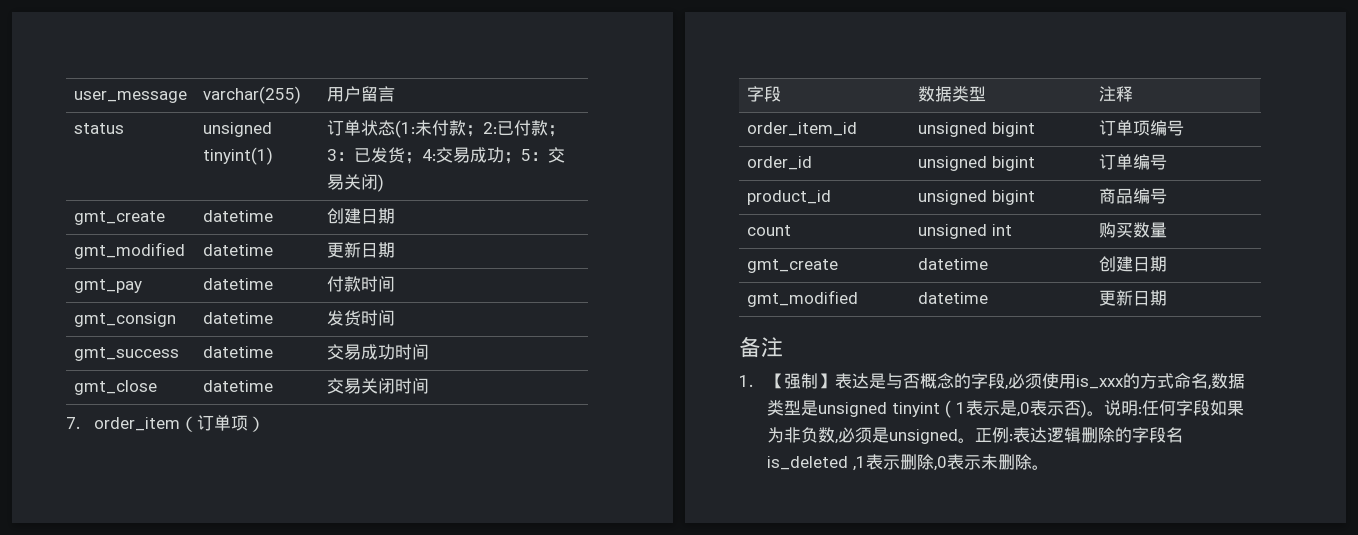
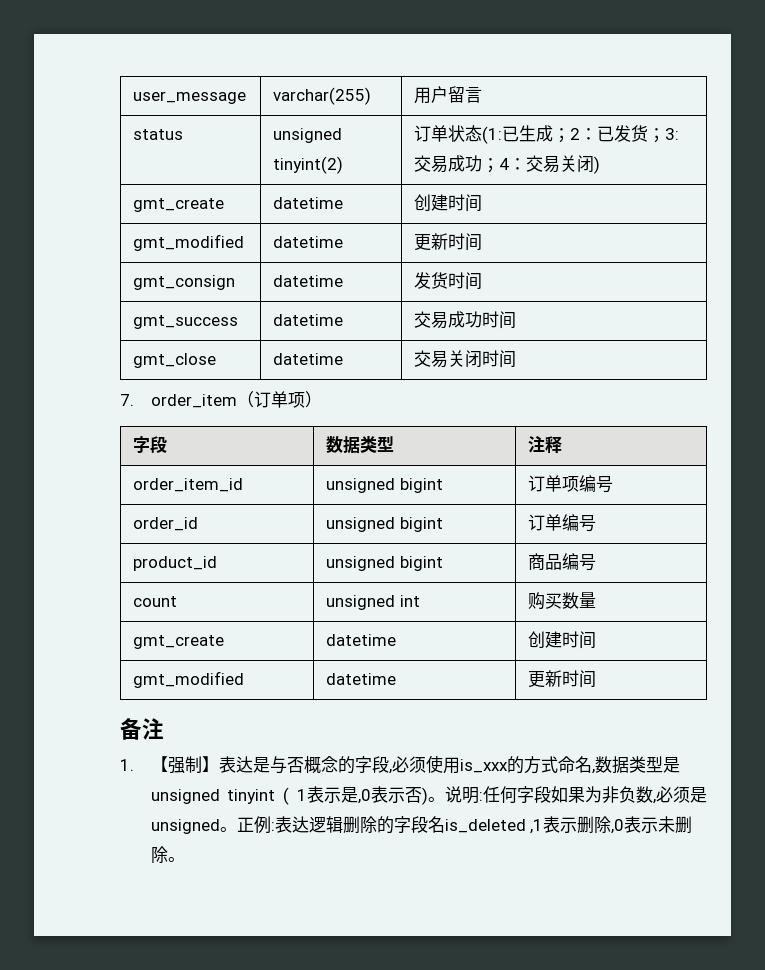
- status | unsigned tinyint(1) | 订单状态(1:未付款；2:已付款；3：已发货；4:交易成功；5：交易关闭)
- gmt_create | datetime | 创建日期
- gmt_modified | datetime | 更新日期
- gmt_pay | datetime | 付款时间
+ status | unsigned tinyint(2) | 订单状态(1:已生成；2：已发货；3:交易成功；4：交易关闭)
+ gmt_create | datetime | 创建时间
+ gmt_modified | datetime | 更新时间
  count | unsigned int | 购买数量
- gmt_create | datetime | 创建日期
- gmt_modified | datetime | 更新日期
+ gmt_create | datetime | 创建时间
+ gmt_modified | datetime | 更新时间

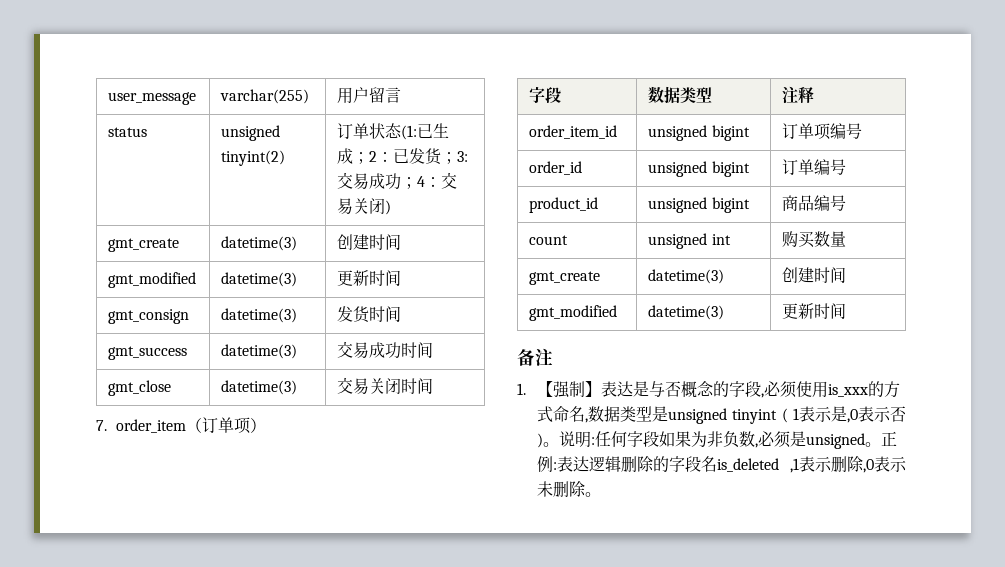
  status | unsigned tinyint(2) | 订单状态(1:已生成；2：已发货；3:交易成功；4：交易关闭)
- gmt_create | datetime | 创建时间
- gmt_modified | datetime | 更新时间
+ gmt_create | datetime(3) | 创建时间
+ gmt_modified | datetime(3) | 更新时间
- gmt_consign | datetime | 发货时间
+ gmt_consign | datetime(3) | 发货时间
- gmt_success | datetime | 交易成功时间
+ gmt_success | datetime(3) | 交易成功时间
- gmt_close | datetime | 交易关闭时间
+ gmt_close | datetime(3) | 交易关闭时间
  count | unsigned int | 购买数量
- gmt_create | datetime | 创建时间
- gmt_modified | datetime | 更新时间
+ gmt_create | datetime(3) | 创建时间
+ gmt_modified | datetime(3) | 更新时间

